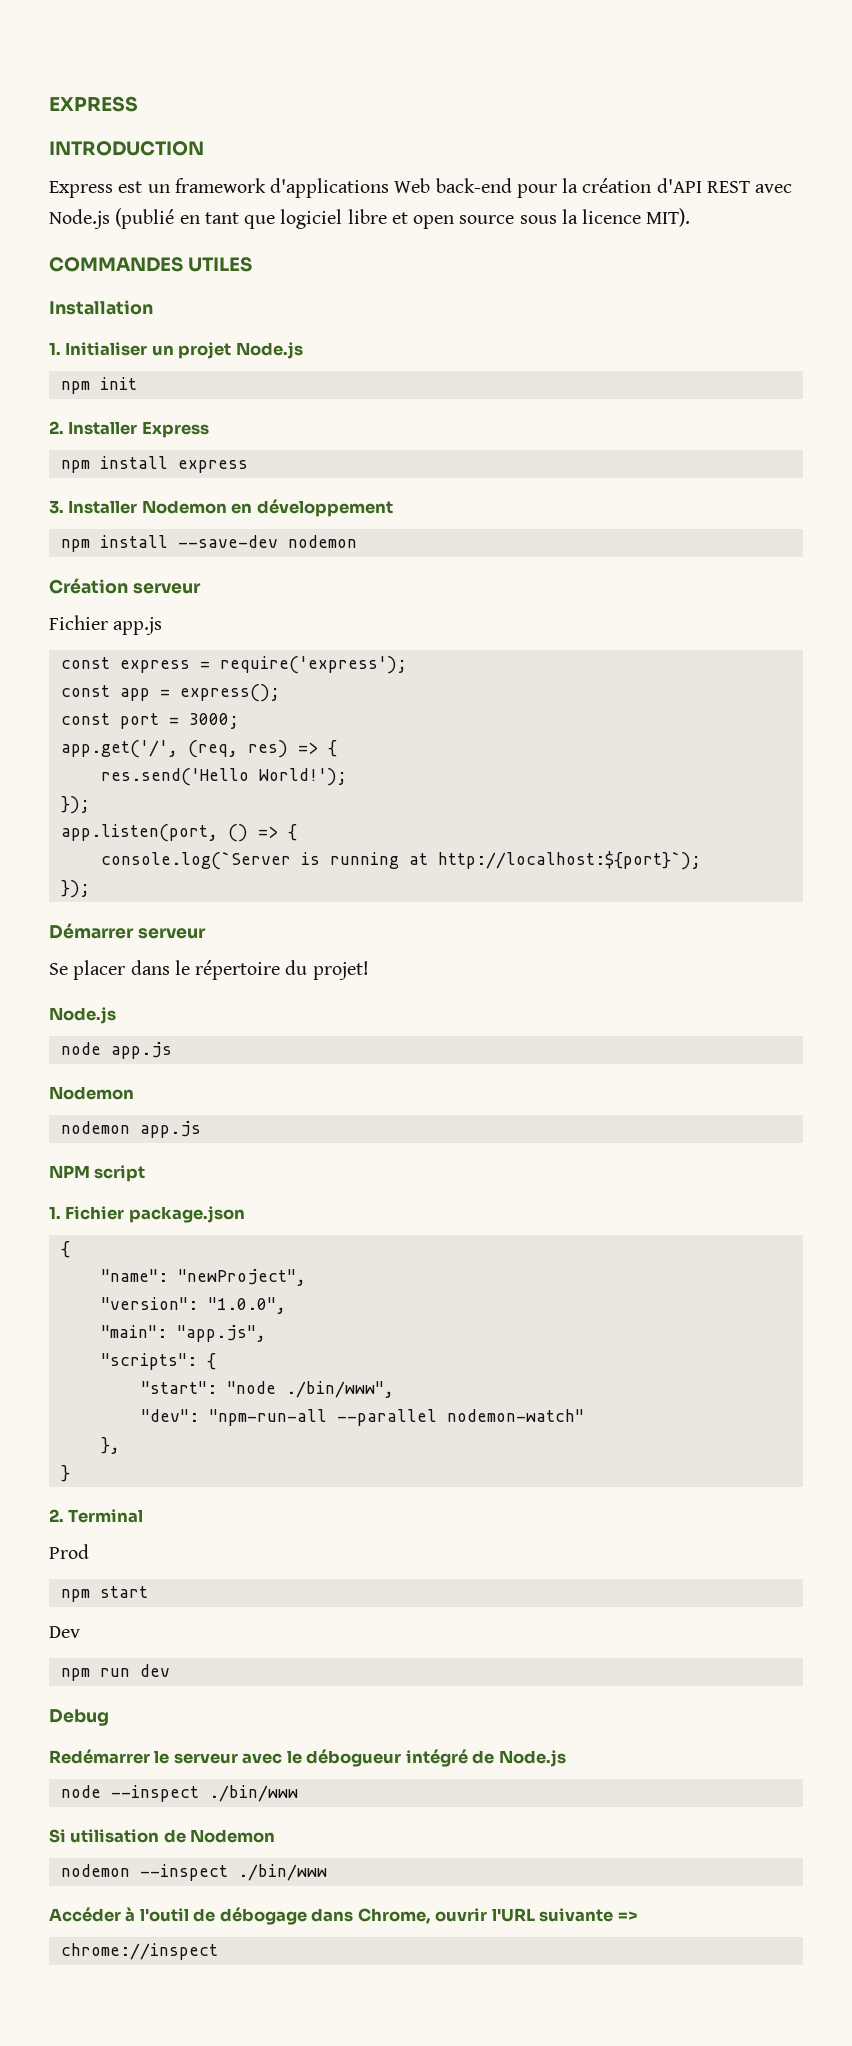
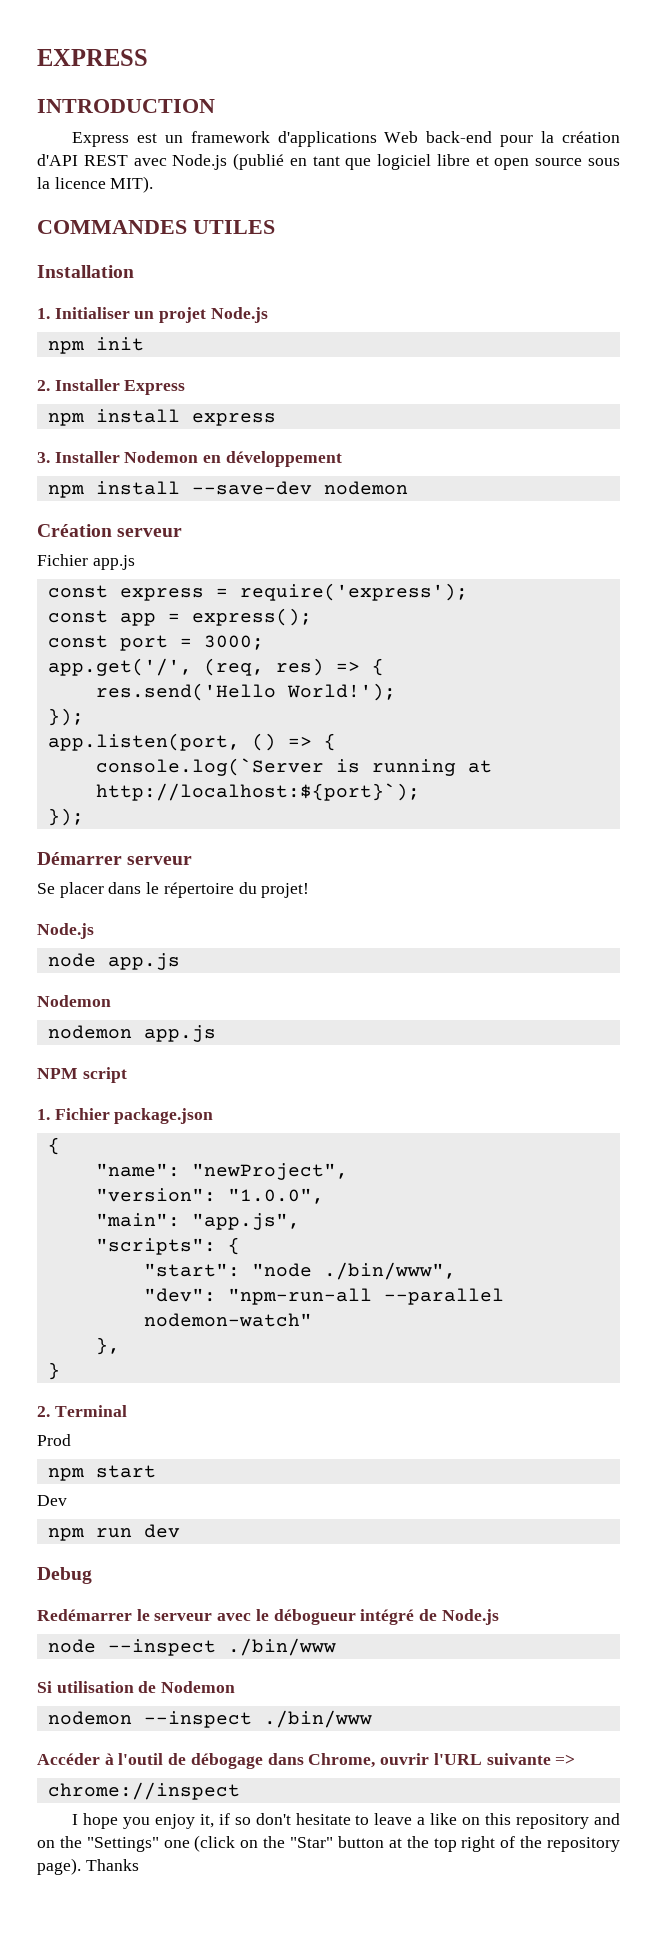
+ I hope you enjoy it, if so don't hesitate to leave a like on this repository and on the "Settings" one (click on the "Star" button at the top right of the repository page). Thanks

